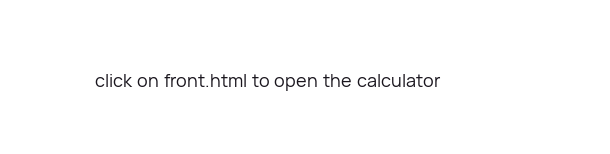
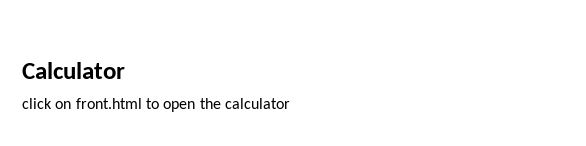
+ Calculator

